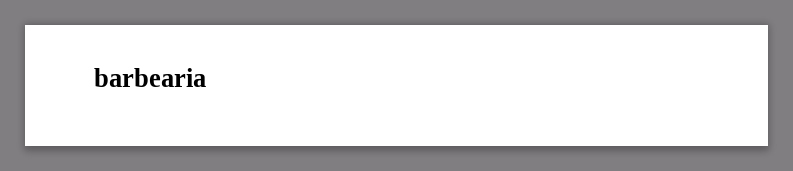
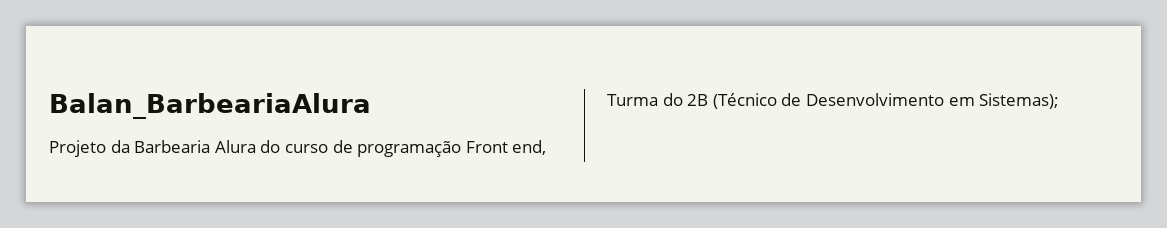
- barbearia
+ Balan_BarbeariaAlura
+ Projeto da Barbearia Alura do curso de programação Front end, Turma do 2B (Técnico de Desenvolvimento em Sistemas);

